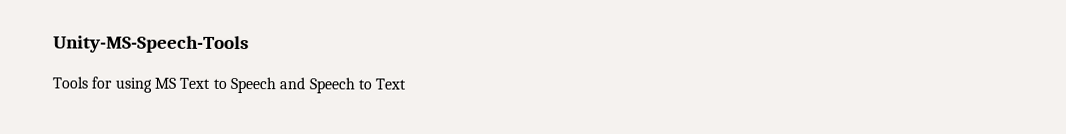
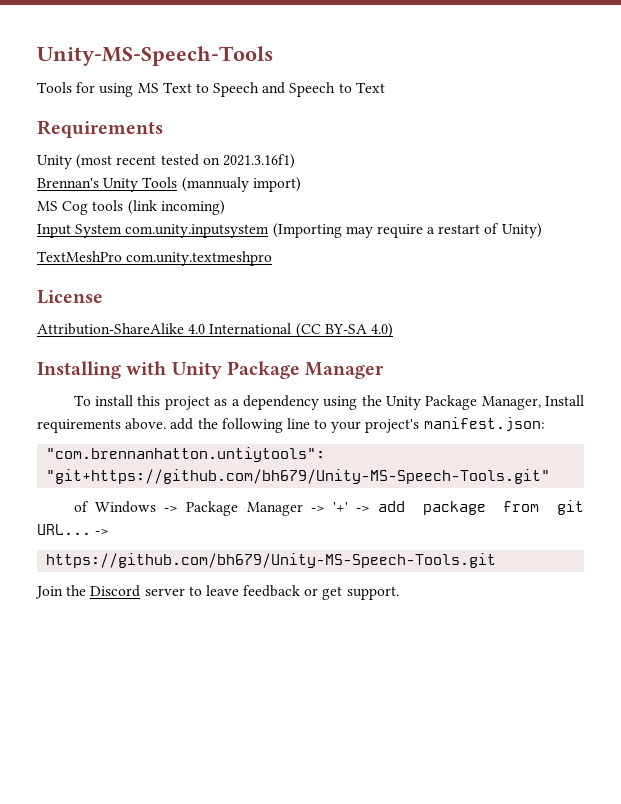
+ Requirements
+ Unity (most recent tested on 2021.3.16f1)
+ Brennan's Unity Tools (mannualy import)
+ MS Cog tools (link incoming)
+ Input System com.unity.inputsystem (Importing may require a restart of Unity)
+ TextMeshPro com.unity.textmeshpro
+ License
+ Attribution-ShareAlike 4.0 International (CC BY-SA 4.0)
+ Installing with Unity Package Manager
+ To install this project as a dependency using the Unity Package Manager, Install requirements above. add the following line to your project's manifest.json:
+ "com.brennanhatton.untiytools": "git+https://github.com/bh679/Unity-MS-Speech-Tools.git"
+ of Windows -> Package Manager -> '+' -> add package from git URL... ->
+ https://github.com/bh679/Unity-MS-Speech-Tools.git
+ Join the Discord server to leave feedback or get support.

